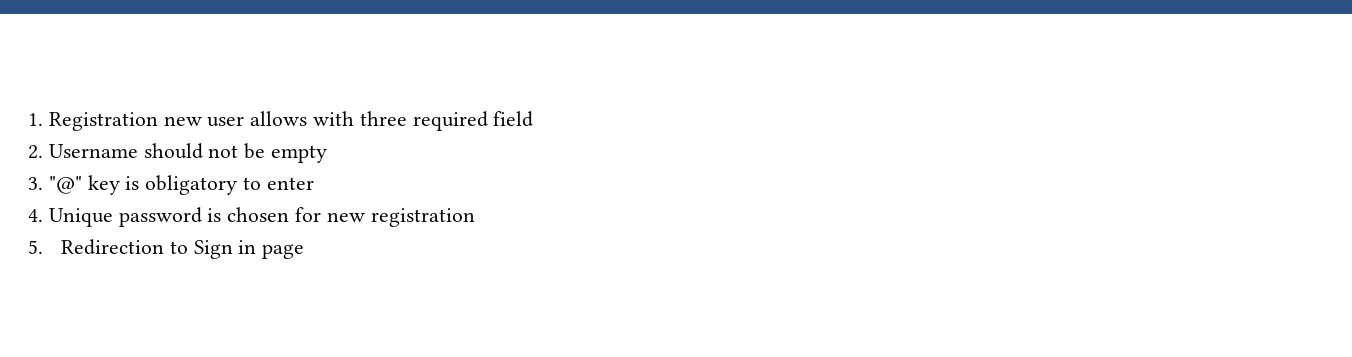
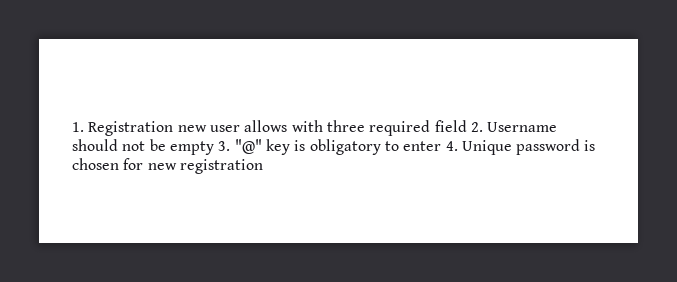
- 1. Registration new user allows with three required field
- 2. Username should not be empty
- 3. "@" key is obligatory to enter
- 4. Unique password is chosen for new registration
+ 1. Registration new user allows with three required field 2. Username should not be empty 3. "@" key is obligatory to enter 4. Unique password is chosen for new registration
- 5. Redirection to Sign in page

